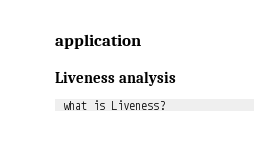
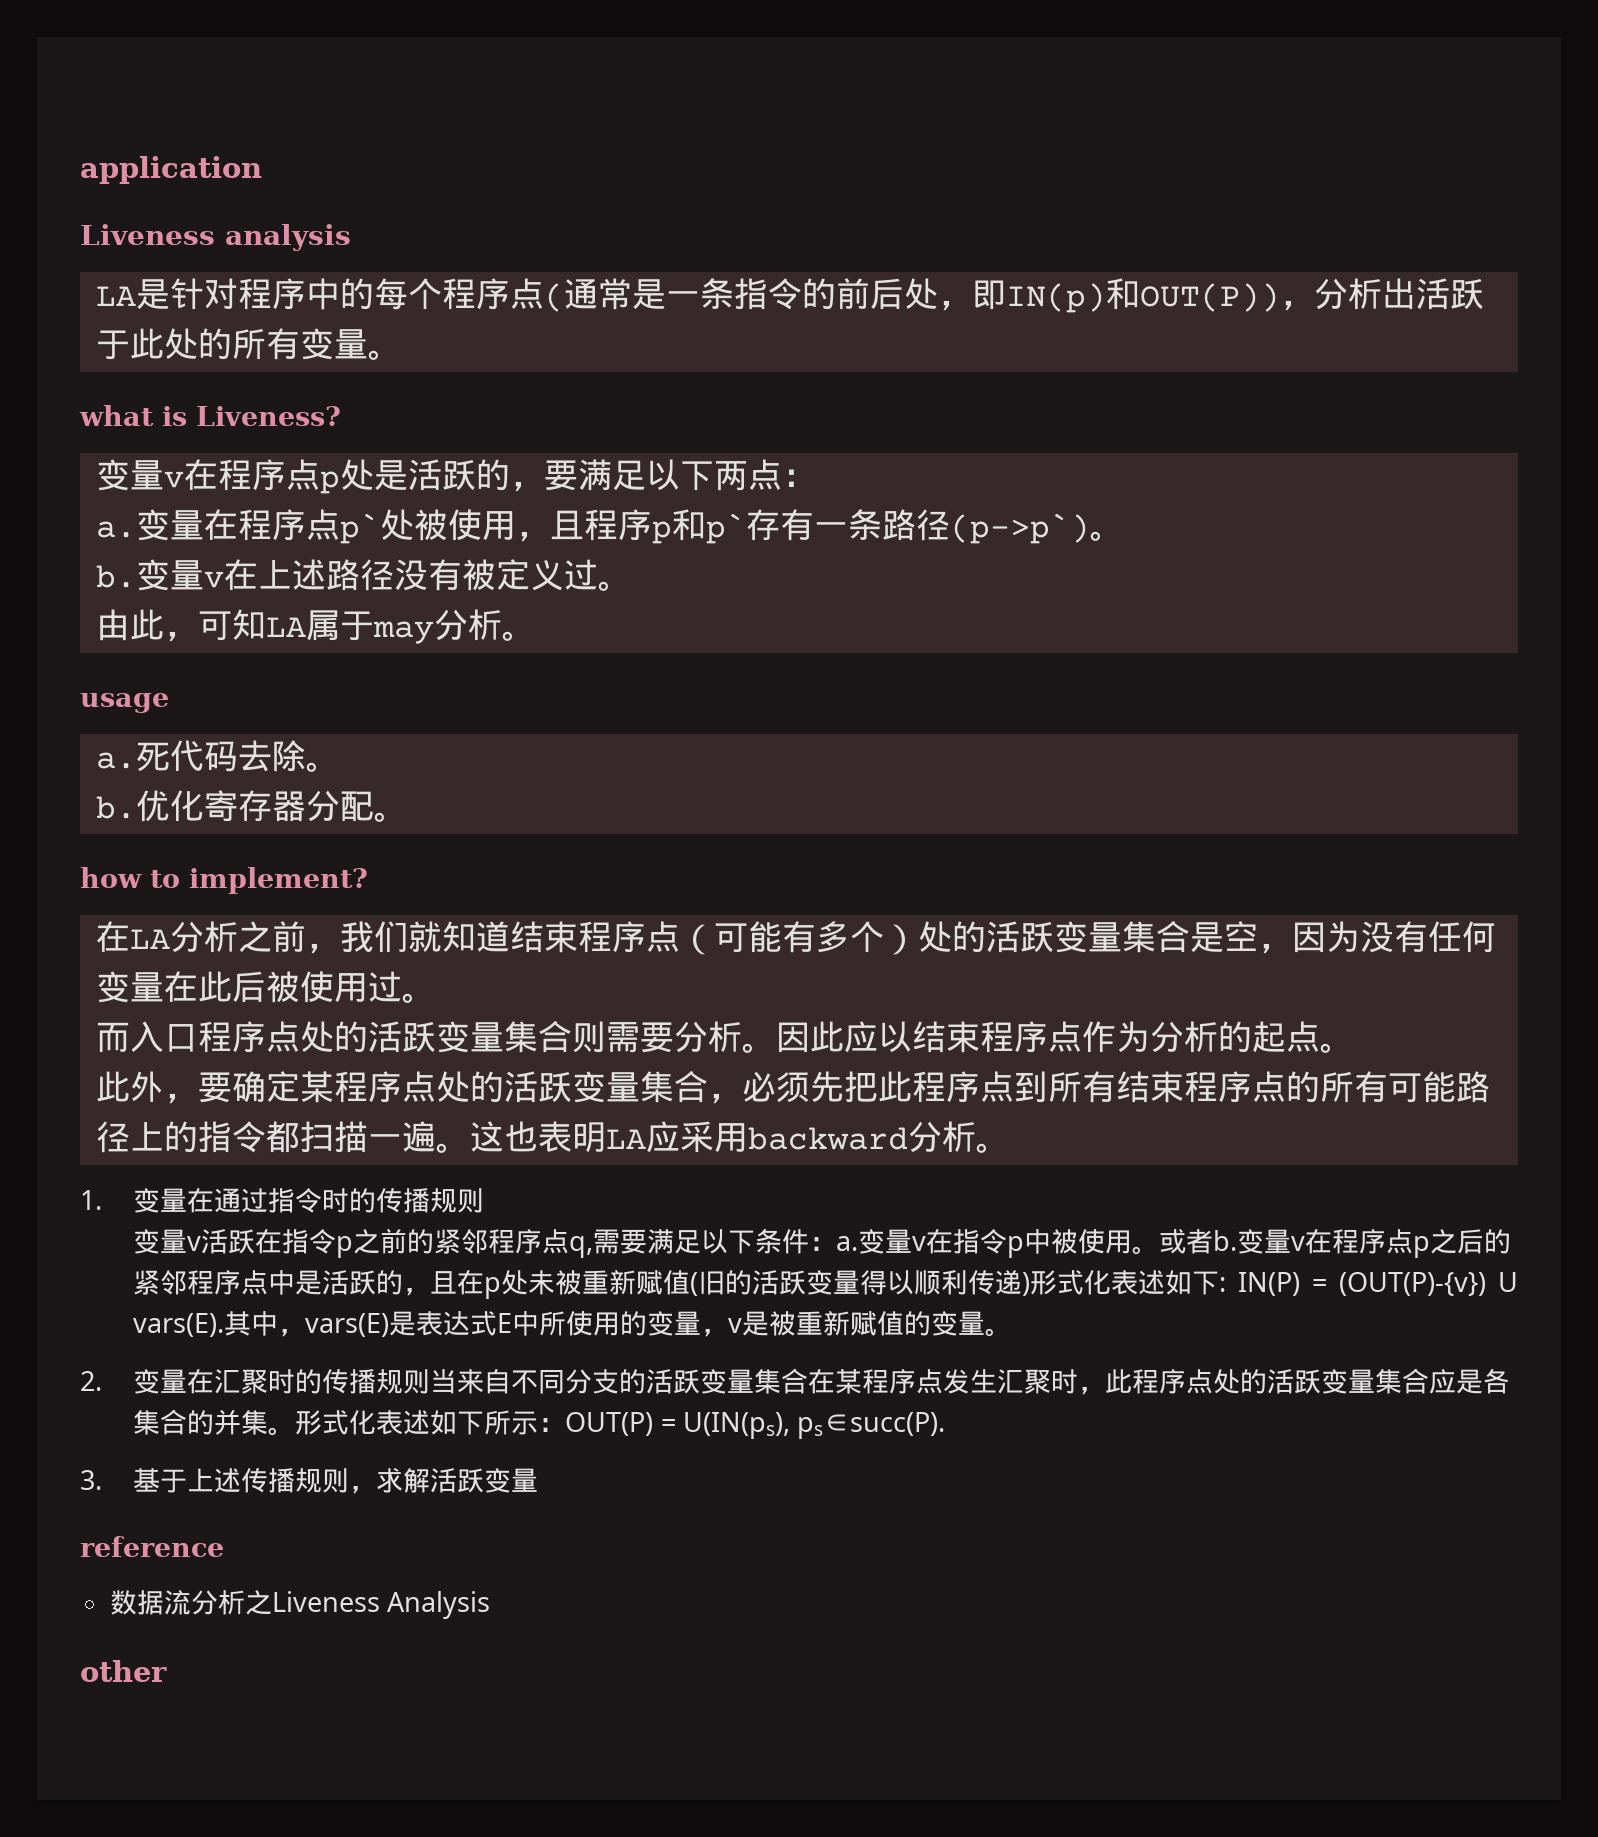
+ LA是针对程序中的每个程序点(通常是一条指令的前后处，即IN(p)和OUT(P))，分析出活跃于此处的所有变量。
  what is Liveness?
+ 变量v在程序点p处是活跃的，要满足以下两点：
+ a.变量在程序点p`处被使用，且程序p和p`存有一条路径(p->p`)。
+ b.变量v在上述路径没有被定义过。
+ 由此，可知LA属于may分析。
+ usage
+ a.死代码去除。
+ b.优化寄存器分配。
+ how to implement?
+ 在LA分析之前，我们就知道结束程序点（可能有多个）处的活跃变量集合是空，因为没有任何变量在此后被使用过。
+ 而入口程序点处的活跃变量集合则需要分析。因此应以结束程序点作为分析的起点。
+ 此外，要确定某程序点处的活跃变量集合，必须先把此程序点到所有结束程序点的所有可能路径上的指令都扫描一遍。这也表明LA应采用backward分析。
+ 1.变量在通过指令时的传播规则
+ 变量v活跃在指令p之前的紧邻程序点q,需要满足以下条件：a.变量v在指令p中被使用。或者b.变量v在程序点p之后的紧邻程序点中是活跃的，且在p处未被重新赋值(旧的活跃变量得以顺利传递)形式化表述如下: IN(P) = (OUT(P)-{v}) U vars(E).其中，vars(E)是表达式E中所使用的变量，v是被重新赋值的变量。
+ 2.变量在汇聚时的传播规则当来自不同分支的活跃变量集合在某程序点发生汇聚时，此程序点处的活跃变量集合应是各集合的并集。形式化表述如下所示：OUT(P) = U(IN(ps), ps∈succ(P).
+ 3.基于上述传播规则，求解活跃变量
+ reference
+ 数据流分析之Liveness Analysis
+ other

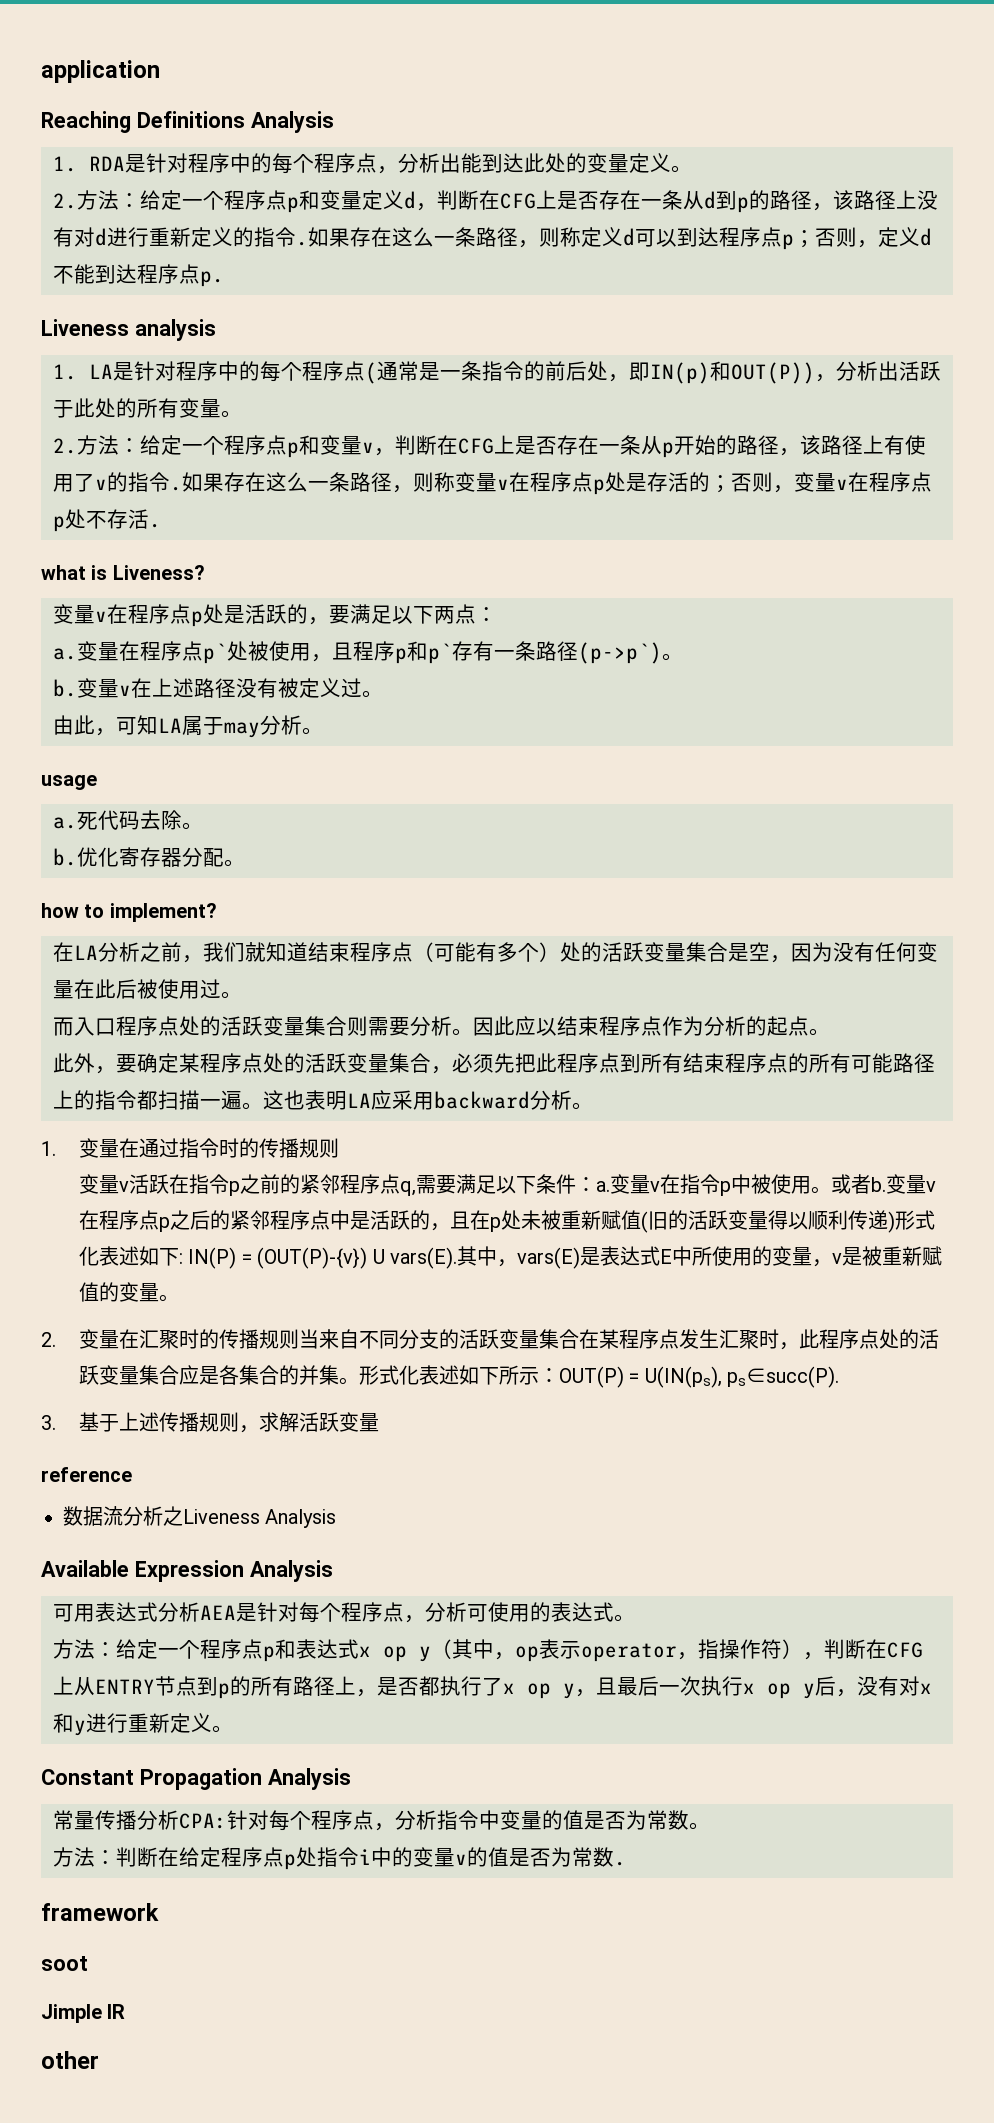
+ Reaching Definitions Analysis
+ 1. RDA是针对程序中的每个程序点，分析出能到达此处的变量定义。
+ 2.方法：给定一个程序点p和变量定义d，判断在CFG上是否存在一条从d到p的路径，该路径上没有对d进行重新定义的指令.如果存在这么一条路径，则称定义d可以到达程序点p；否则，定义d不能到达程序点p.
- LA是针对程序中的每个程序点(通常是一条指令的前后处，即IN(p)和OUT(P))，分析出活跃于此处的所有变量。
+ 1. LA是针对程序中的每个程序点(通常是一条指令的前后处，即IN(p)和OUT(P))，分析出活跃于此处的所有变量。
+ 2.方法：给定一个程序点p和变量v，判断在CFG上是否存在一条从p开始的路径，该路径上有使用了v的指令.如果存在这么一条路径，则称变量v在程序点p处是存活的；否则，变量v在程序点p处不存活.
+ Available Expression Analysis
+ 可用表达式分析AEA是针对每个程序点，分析可使用的表达式。
+ 方法：给定一个程序点p和表达式x op y（其中，op表示operator，指操作符），判断在CFG上从ENTRY节点到p的所有路径上，是否都执行了x op y，且最后一次执行x op y后，没有对x和y进行重新定义。
+ Constant Propagation Analysis
+ 常量传播分析CPA:针对每个程序点，分析指令中变量的值是否为常数。
+ 方法：判断在给定程序点p处指令i中的变量v的值是否为常数.
+ framework
+ soot
+ Jimple IR

